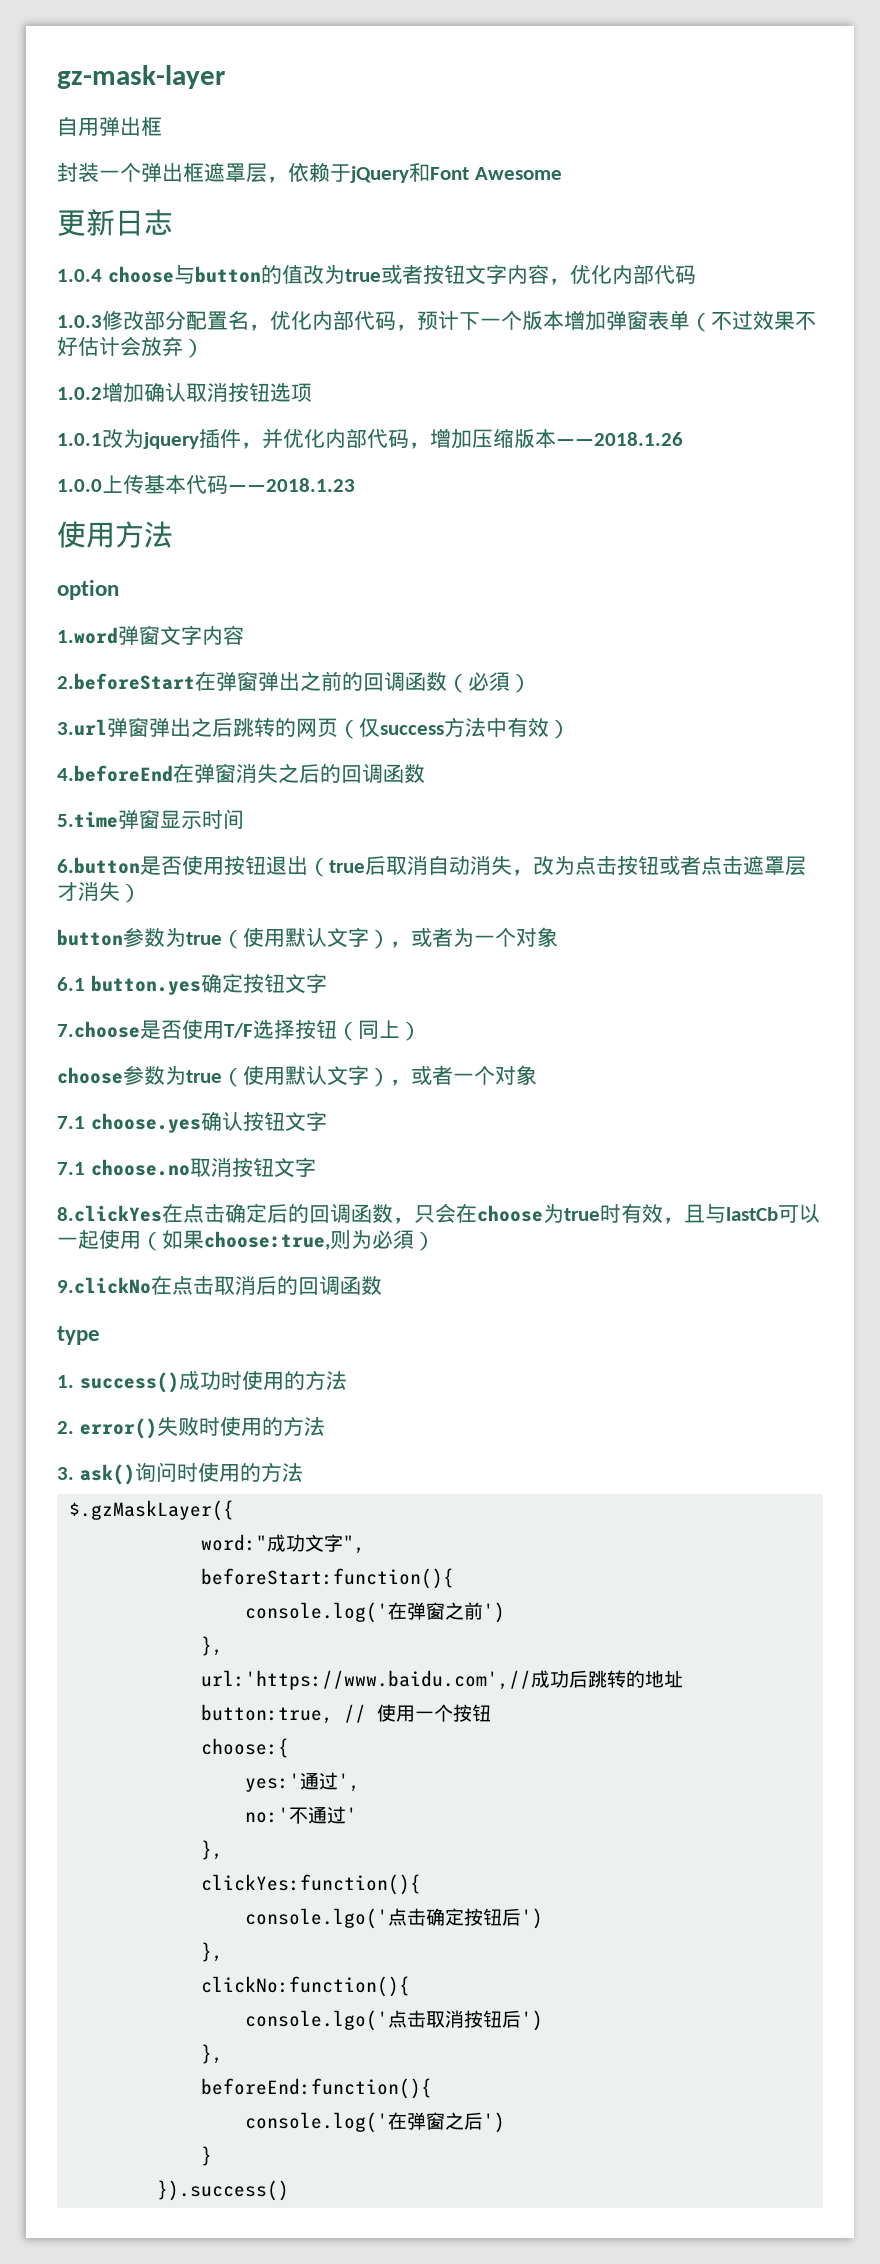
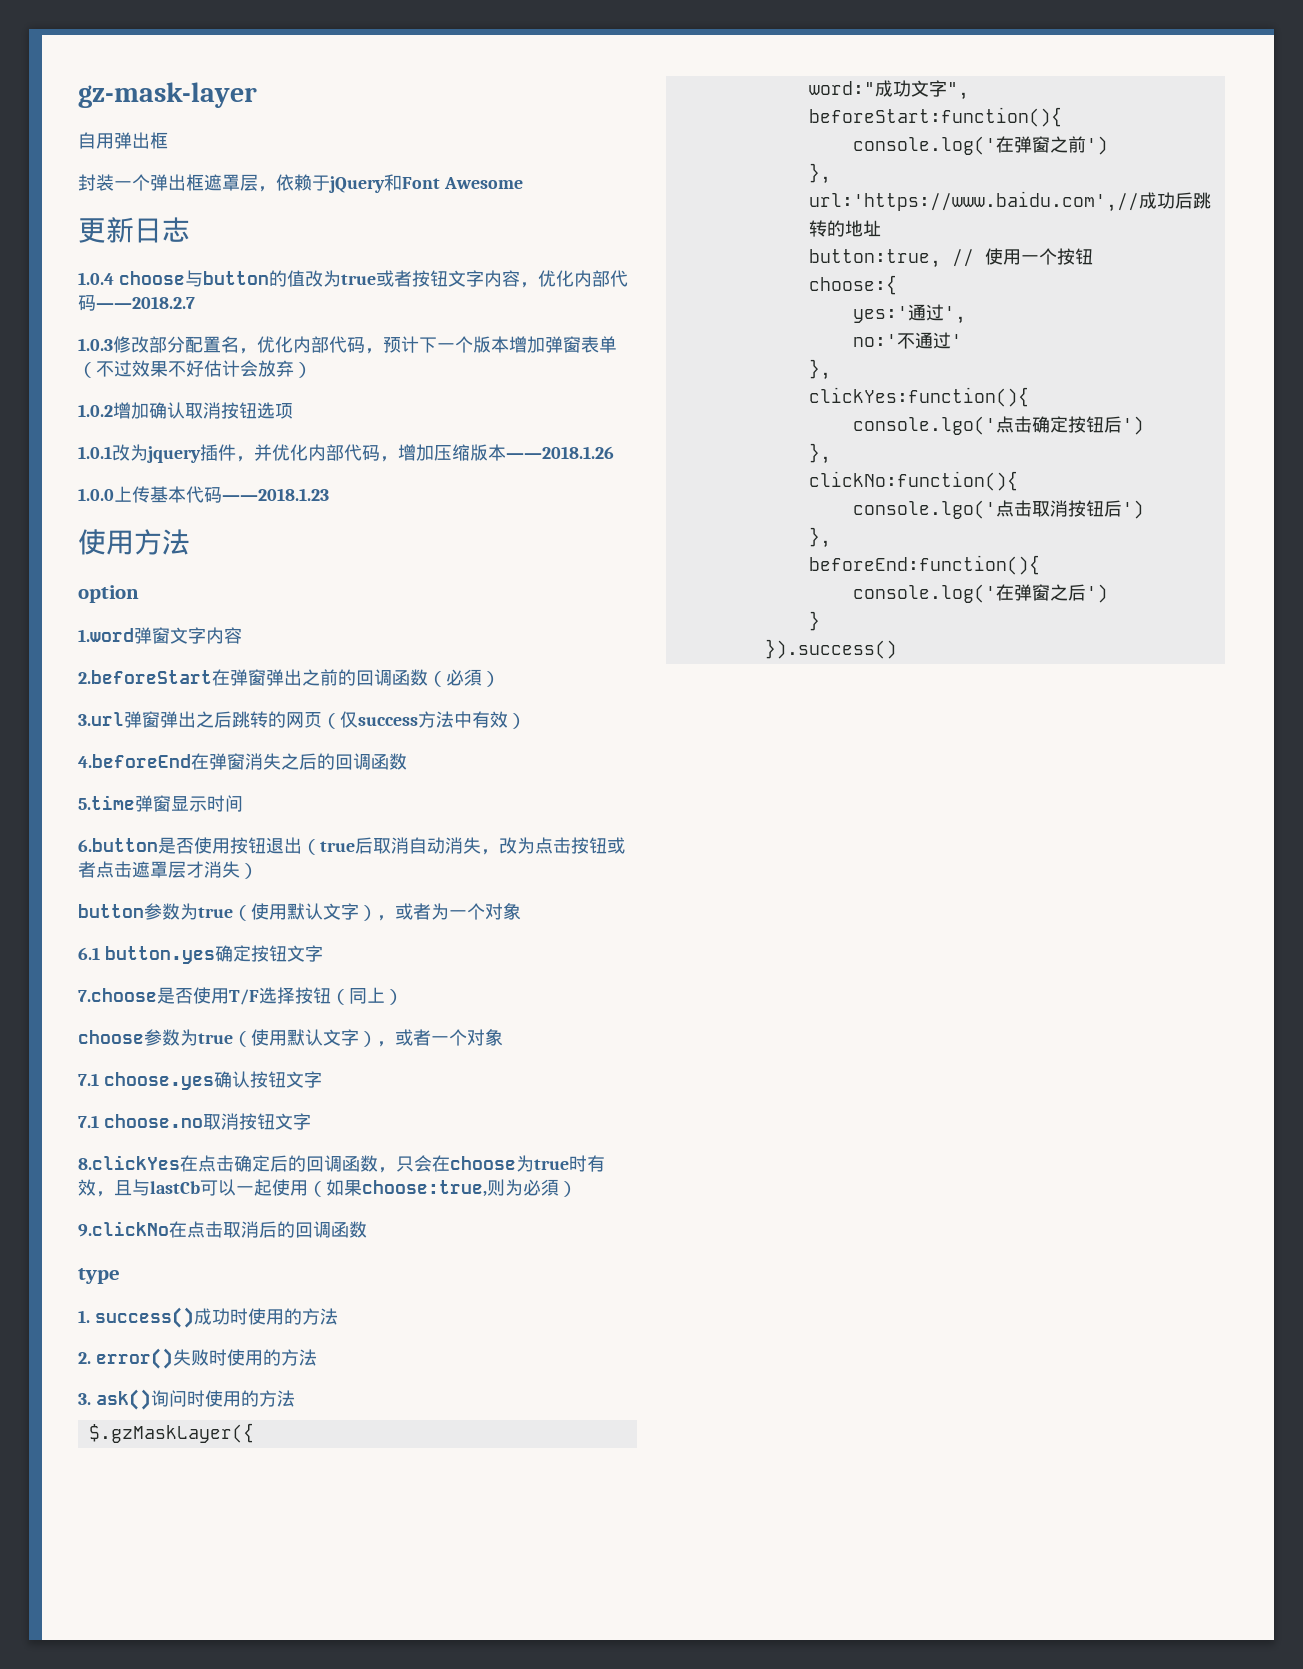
- 1.0.4 choose与button的值改为true或者按钮文字内容，优化内部代码
+ 1.0.4 choose与button的值改为true或者按钮文字内容，优化内部代码——2018.2.7

